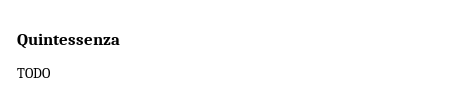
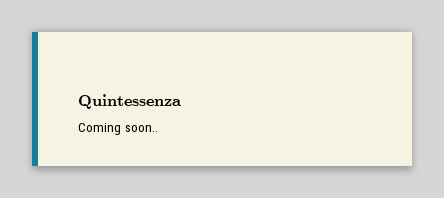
- TODO
+ Coming soon..

